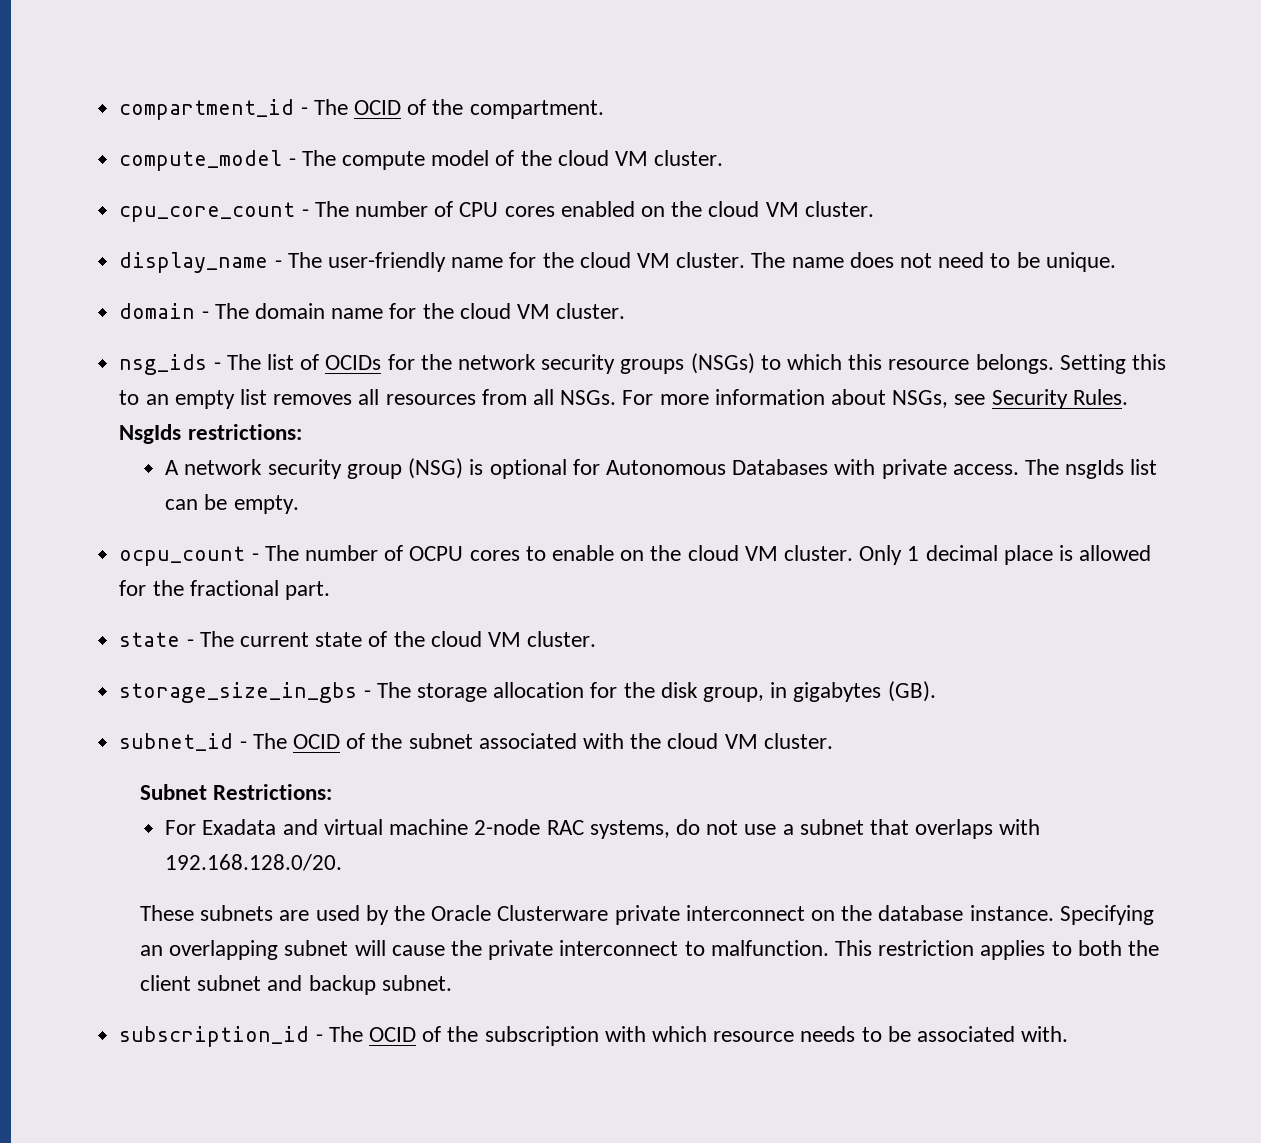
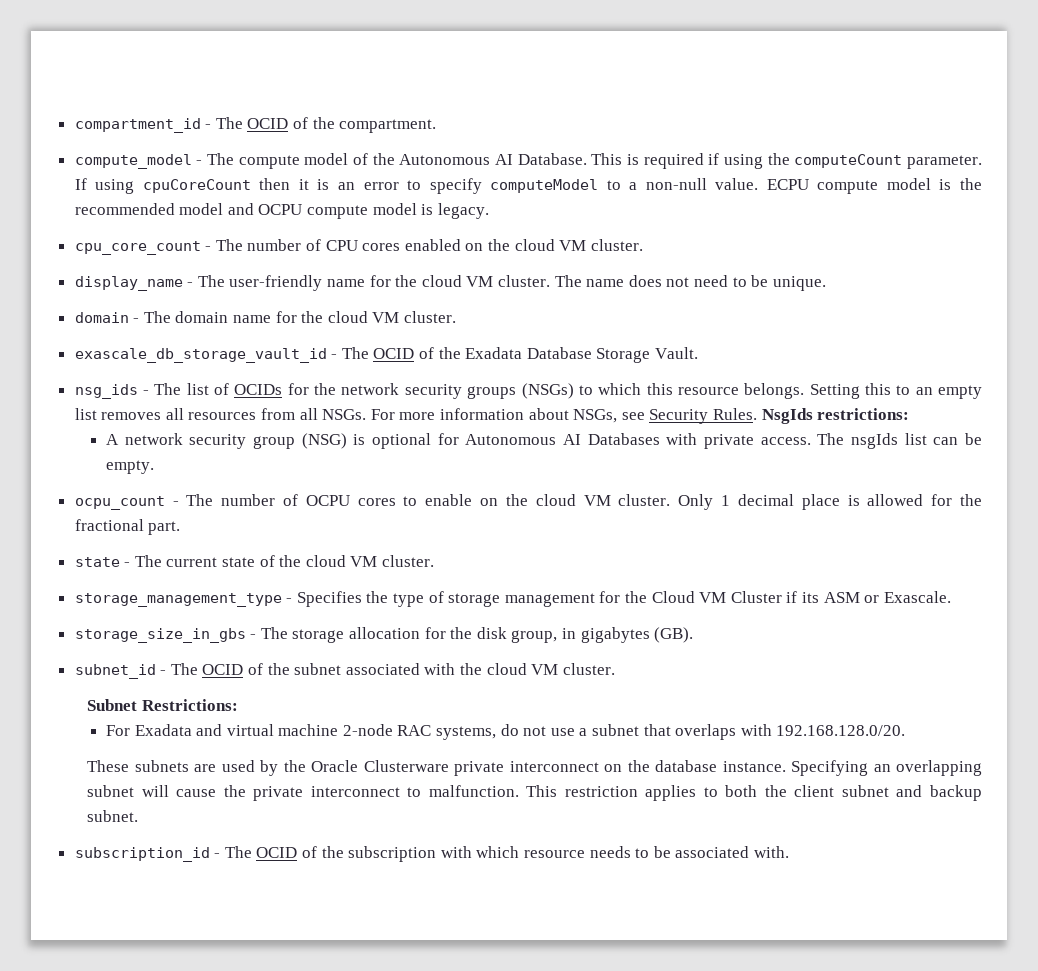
- compute_model - The compute model of the cloud VM cluster.
+ compute_model - The compute model of the Autonomous AI Database. This is required if using the computeCount parameter. If using cpuCoreCount then it is an error to specify computeModel to a non-null value. ECPU compute model is the recommended model and OCPU compute model is legacy.
+ exascale_db_storage_vault_id - The OCID of the Exadata Database Storage Vault.
- A network security group (NSG) is optional for Autonomous Databases with private access.
+ A network security group (NSG) is optional for Autonomous AI Databases with private access.
+ storage_management_type - Specifies the type of storage management for the Cloud VM Cluster if its ASM or Exascale.

